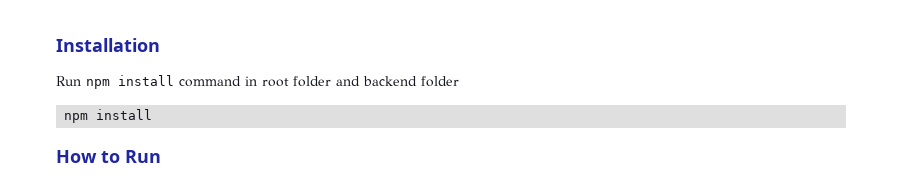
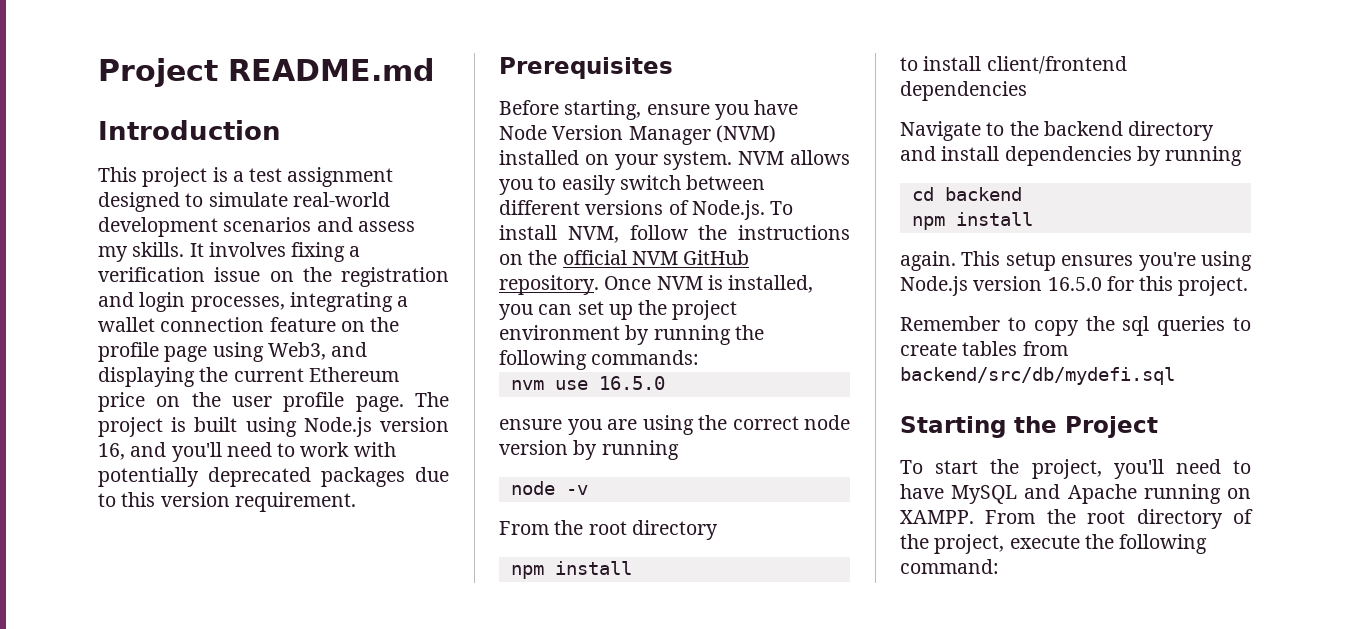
- Installation
- Run npm install command in root folder and backend folder
+ Project README.md
+ Introduction
+ This project is a test assignment designed to simulate real-world development scenarios and assess my skills. It involves fixing a verification issue on the registration and login processes, integrating a wallet connection feature on the profile page using Web3, and displaying the current Ethereum price on the user profile page. The project is built using Node.js version 16, and you'll need to work with potentially deprecated packages due to this version requirement.
+ Prerequisites
+ Before starting, ensure you have Node Version Manager (NVM) installed on your system. NVM allows you to easily switch between different versions of Node.js. To install NVM, follow the instructions on the official NVM GitHub repository. Once NVM is installed, you can set up the project environment by running the following commands:
+ nvm use 16.5.0
+ ensure you are using the correct node version by running
+ node -v
+ From the root directory
  npm install
- How to Run
+ to install client/frontend dependencies
+ Navigate to the backend directory and install dependencies by running
+ cd backend
+ npm install
+ again. This setup ensures you're using Node.js version 16.5.0 for this project.
+ Remember to copy the sql queries to create tables from backend/src/db/mydefi.sql
+ Starting the Project
+ To start the project, you'll need to have MySQL and Apache running on XAMPP. From the root directory of the project, execute the following command:

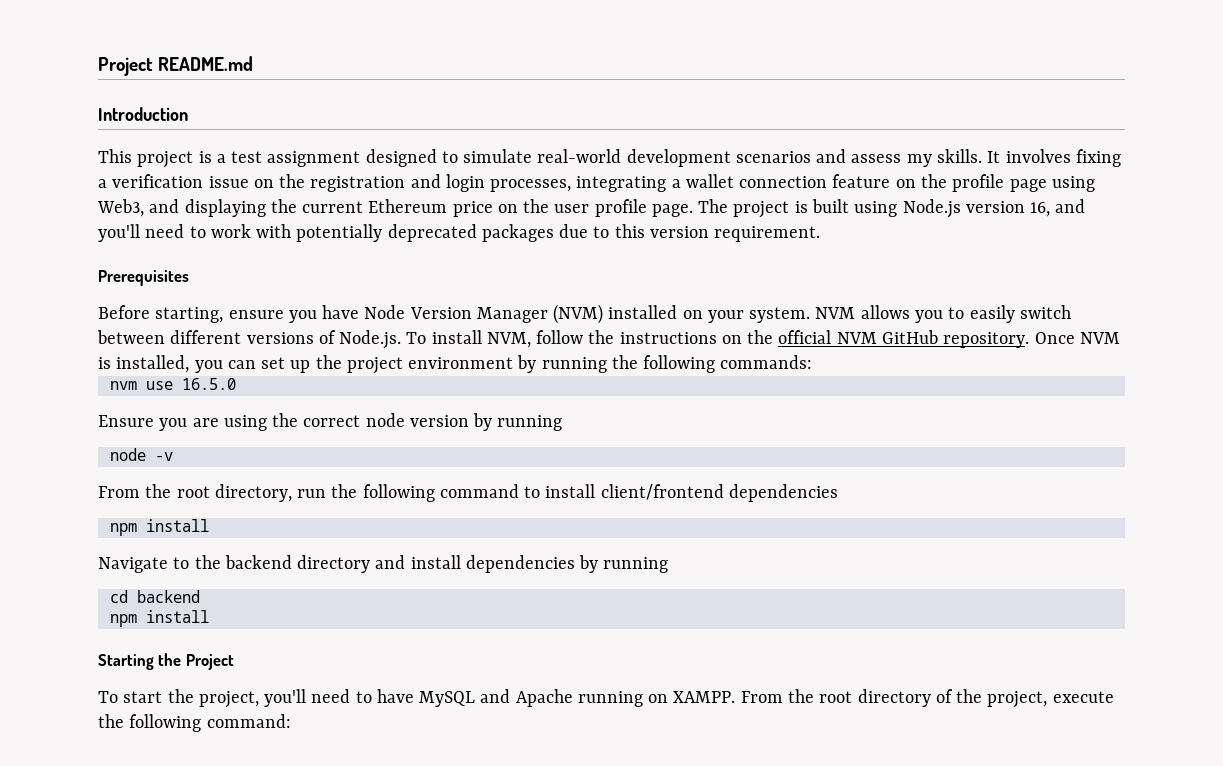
- ensure you are using the correct node version by running
+ Ensure you are using the correct node version by running
  node -v
- From the root directory
+ From the root directory, run the following command to install client/frontend dependencies
  npm install
- to install client/frontend dependencies
- again. This setup ensures you're using Node.js version 16.5.0 for this project.
- Remember to copy the sql queries to create tables from backend/src/db/mydefi.sql

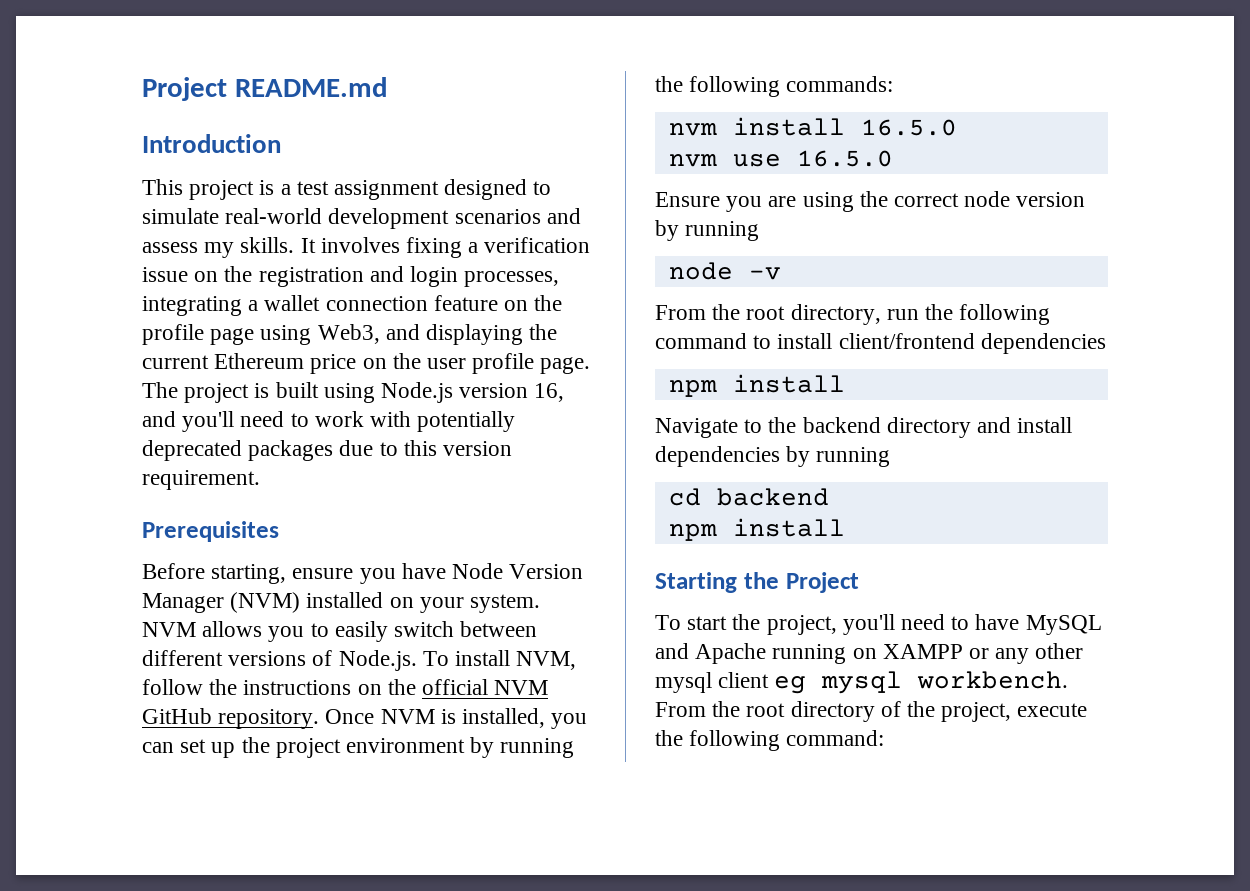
+ nvm install 16.5.0
- To start the project, you'll need to have MySQL and Apache running on XAMPP.
+ To start the project, you'll need to have MySQL and Apache running on XAMPP or any other mysql client eg mysql workbench.

